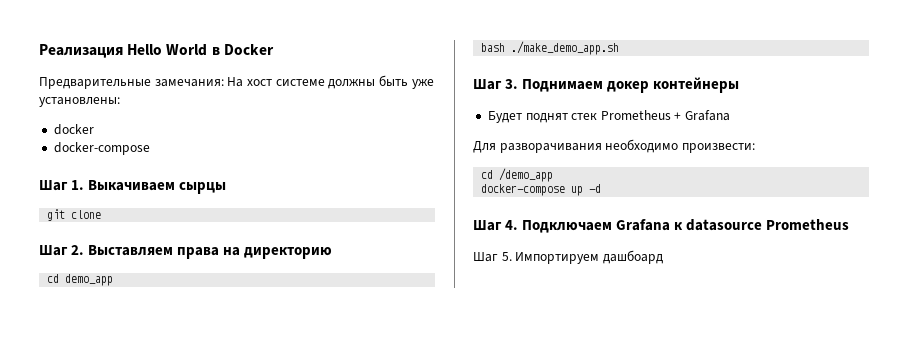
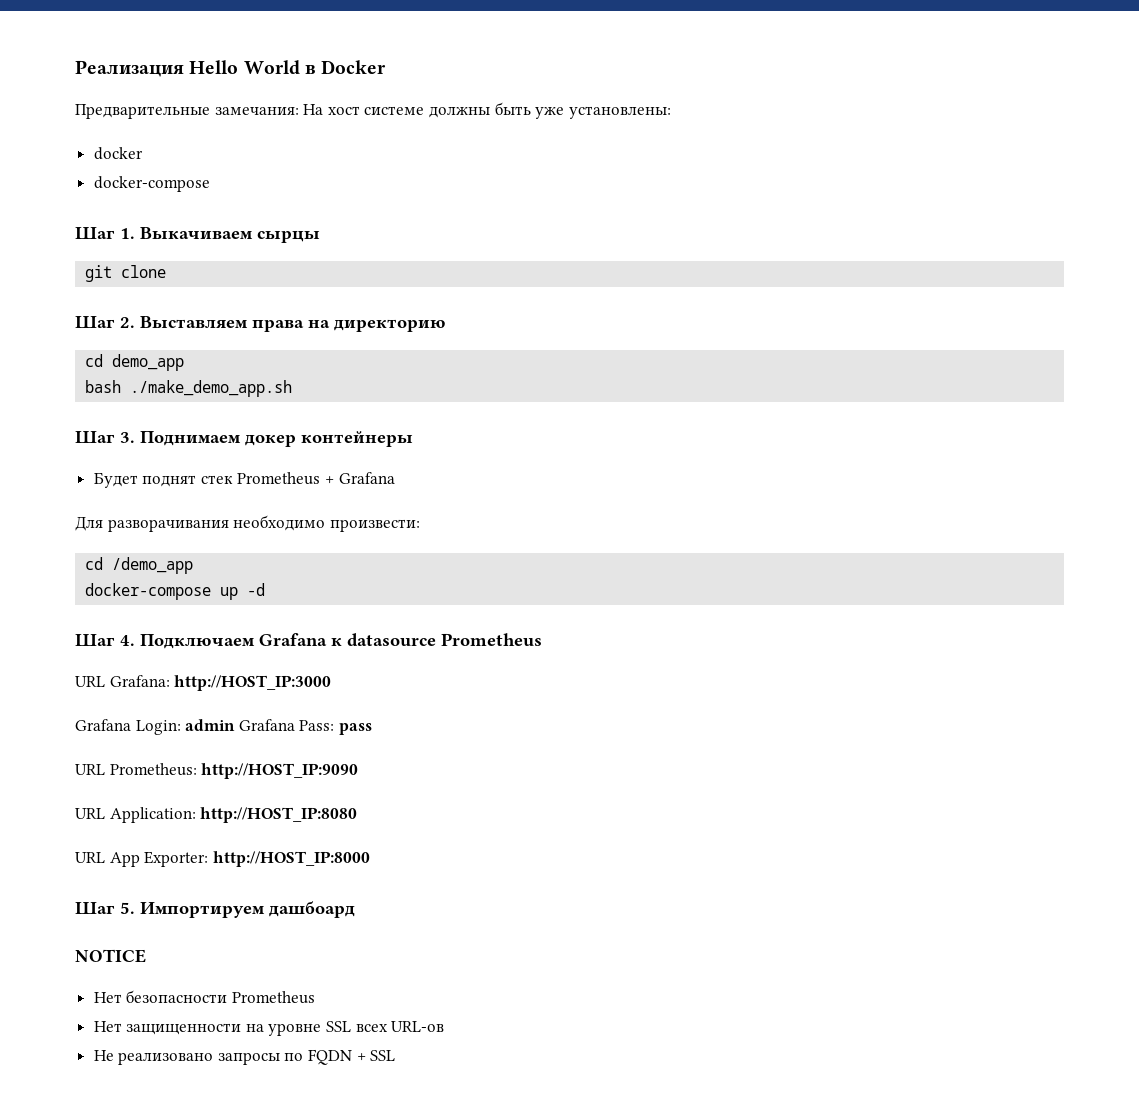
+ URL Grafana: http://HOST_IP:3000
+ Grafana Login: admin Grafana Pass: pass
+ URL Prometheus: http://HOST_IP:9090
+ URL Application: http://HOST_IP:8080
+ URL App Exporter: http://HOST_IP:8000
  Шаг 5. Импортируем дашбоард
+ NOTICE
+ Нет безопасности Prometheus
+ Нет защищенности на уровне SSL всех URL-ов
+ Не реализовано запросы по FQDN + SSL

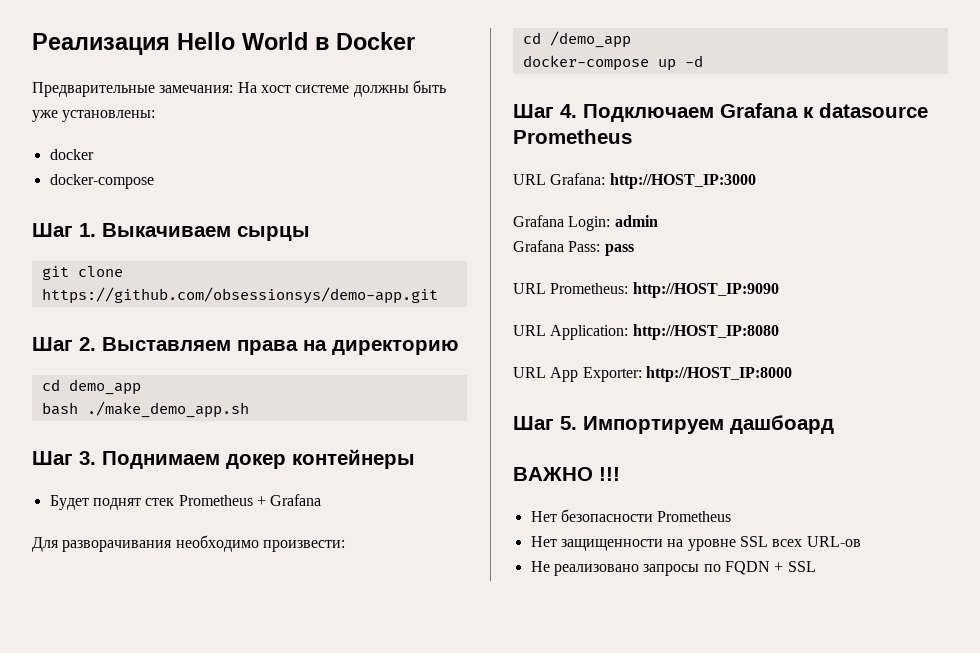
- git clone
+ git clone https://github.com/obsessionsys/demo-app.git
- Grafana Login: admin Grafana Pass: pass
+ Grafana Login: admin
+ Grafana Pass: pass
- NOTICE
+ ВАЖНО !!!

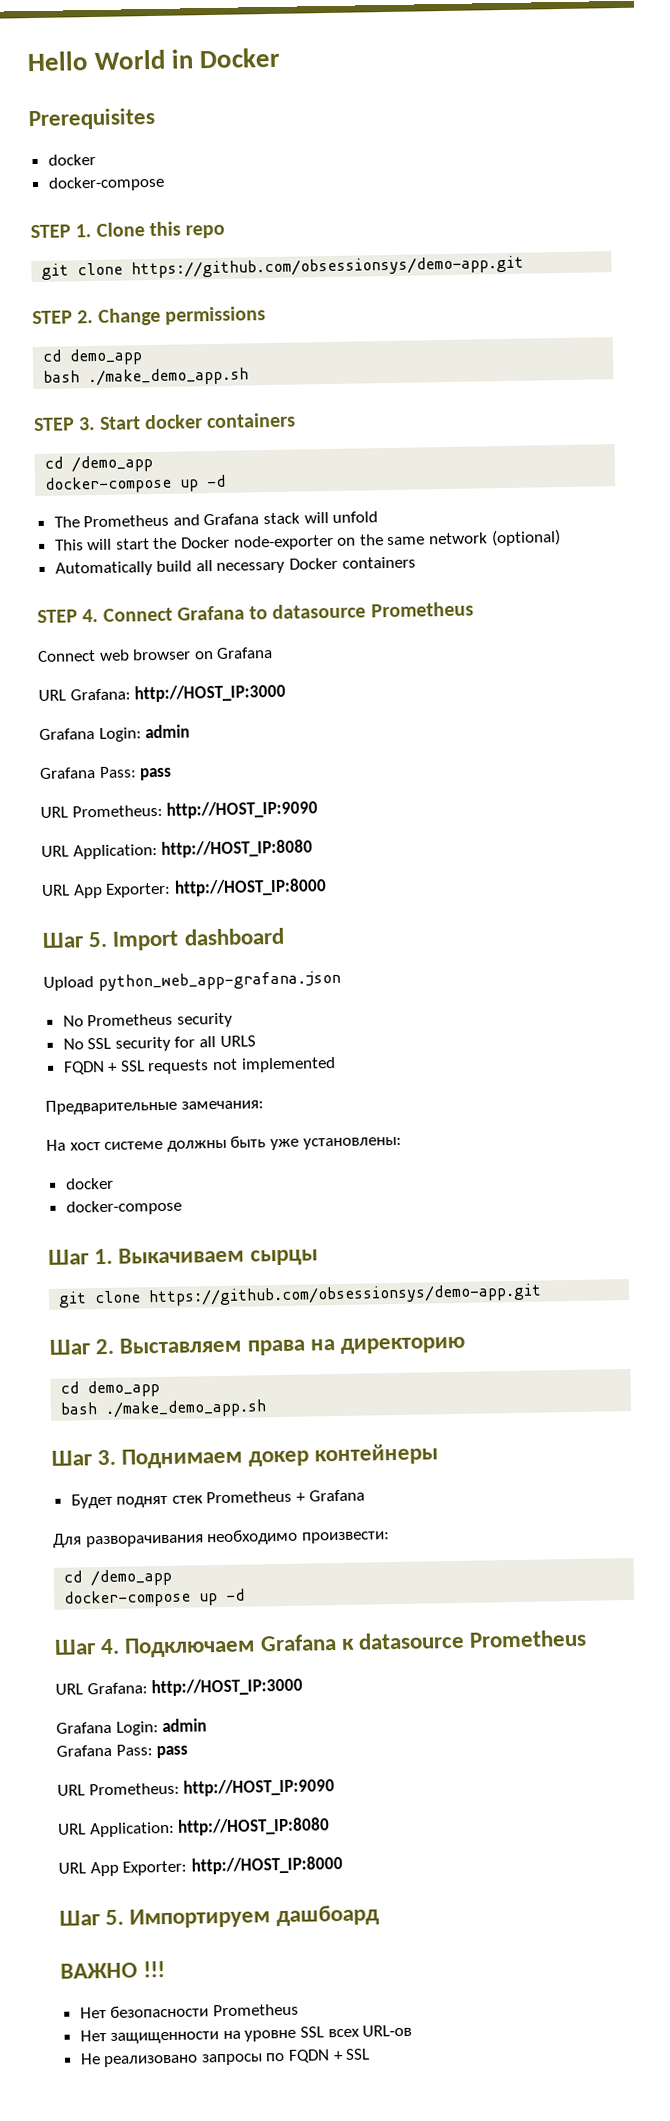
- Реализация Hello World в Docker
+ Hello World in Docker
+ Prerequisites
+ docker
+ docker-compose
+ STEP 1. Clone this repo
+ git clone https://github.com/obsessionsys/demo-app.git
+ STEP 2. Change permissions
+ cd demo_app
+ bash ./make_demo_app.sh
+ STEP 3. Start docker containers
+ cd /demo_app
+ docker-compose up -d
+ The Prometheus and Grafana stack will unfold
+ This will start the Docker node-exporter on the same network (optional)
+ Automatically build all necessary Docker containers
+ STEP 4. Connect Grafana to datasource Prometheus
+ Connect web browser on Grafana
+ URL Grafana: http://HOST_IP:3000
+ Grafana Login: admin
+ Grafana Pass: pass
+ URL Prometheus: http://HOST_IP:9090
+ URL Application: http://HOST_IP:8080
+ URL App Exporter: http://HOST_IP:8000
+ Шаг 5. Import dashboard
+ Upload python_web_app-grafana.json
+ No Prometheus security
+ No SSL security for all URLS
+ FQDN + SSL requests not implemented
- Предварительные замечания: На хост системе должны быть уже установлены:
+ Предварительные замечания:
+ На хост системе должны быть уже установлены:

